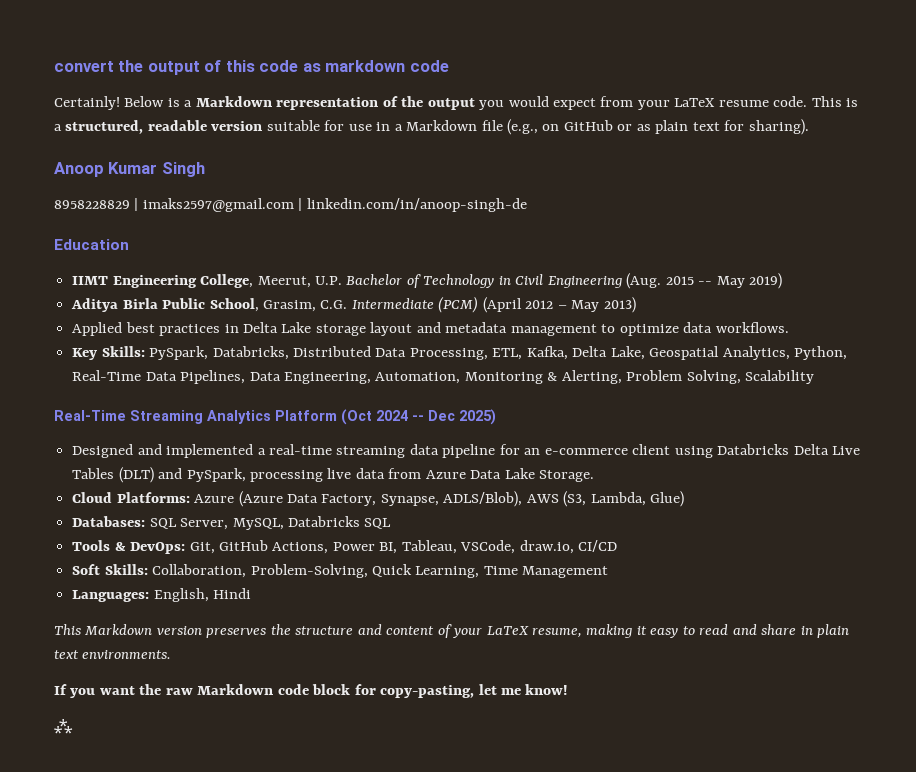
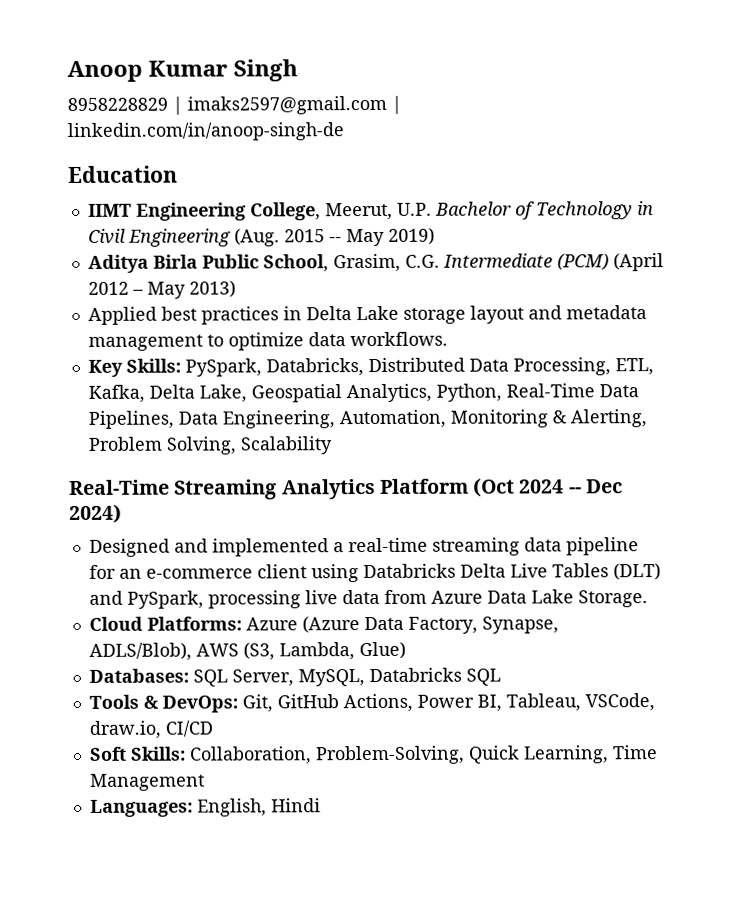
- convert the output of this code as markdown code
- Certainly! Below is a Markdown representation of the output you would expect from your LaTeX resume code. This is a structured, readable version suitable for use in a Markdown file (e.g., on GitHub or as plain text for sharing).
- Real-Time Streaming Analytics Platform (Oct 2024 -- Dec 2025)
+ Real-Time Streaming Analytics Platform (Oct 2024 -- Dec 2024)
- This Markdown version preserves the structure and content of your LaTeX resume, making it easy to read and share in plain text environments.
- If you want the raw Markdown code block for copy-pasting, let me know!
- ⁂

